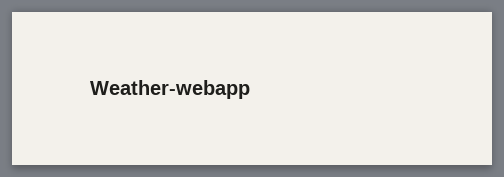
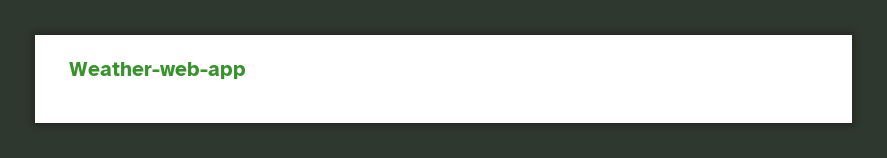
- Weather-webapp
+ Weather-web-app

